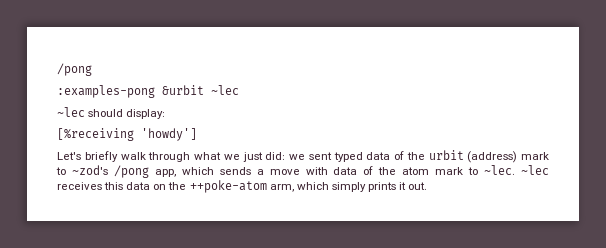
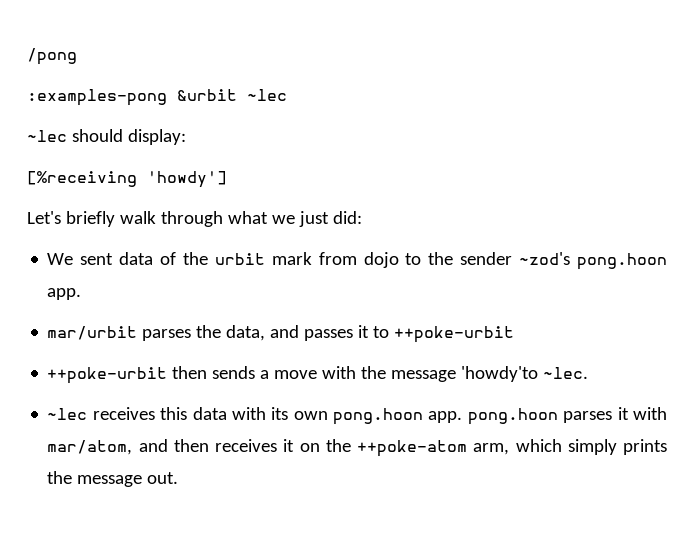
- Let's briefly walk through what we just did: we sent typed data of the urbit (address) mark to ~zod's /pong app, which sends a move with data of the atom mark to ~lec. ~lec receives this data on the ++poke-atom arm, which simply prints it out.
+ Let's briefly walk through what we just did:
+ We sent data of the urbit mark from dojo to the sender ~zod's pong.hoon app.
+ mar/urbit parses the data, and passes it to ++poke-urbit
+ ++poke-urbit then sends a move with the message 'howdy'to ~lec.
+ ~lec receives this data with its own pong.hoon app. pong.hoon parses it with mar/atom, and then receives it on the ++poke-atom arm, which simply prints the message out.

